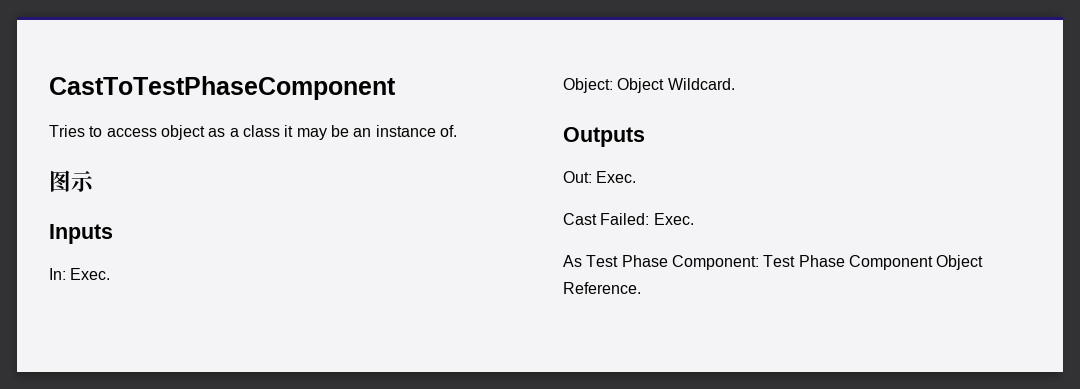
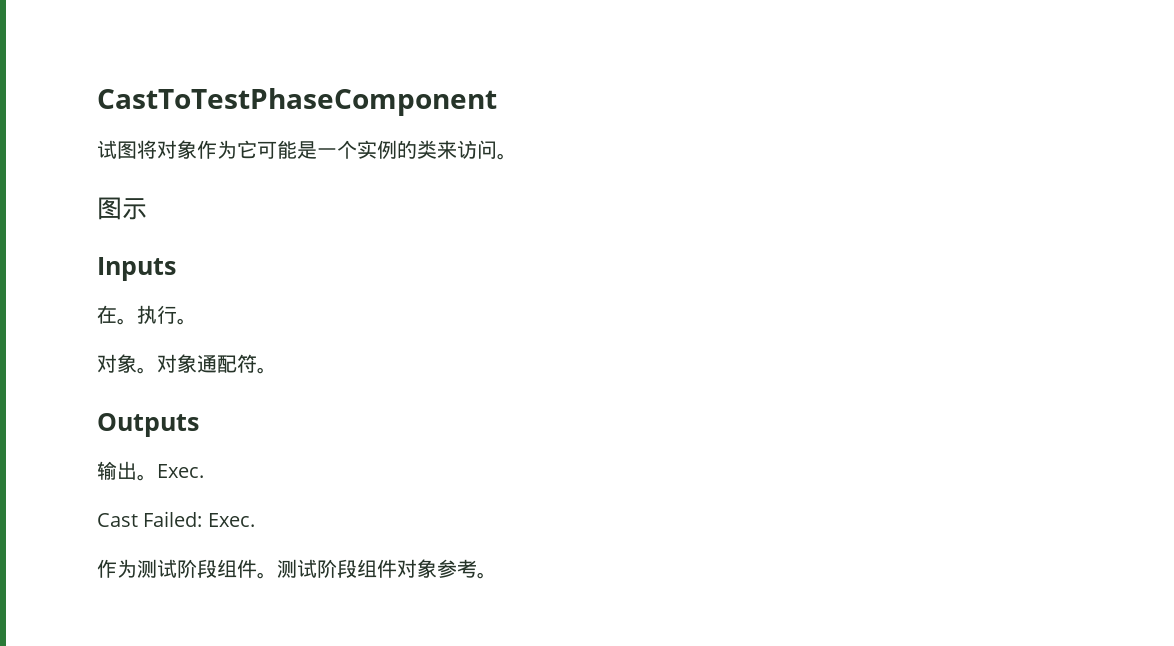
- Tries to access object as a class it may be an instance of.
+ 试图将对象作为它可能是一个实例的类来访问。
  图示
  Inputs
- In: Exec.
- Object: Object Wildcard.
+ 在。执行。
+ 对象。对象通配符。
- Out: Exec.
+ 输出。Exec.
- As Test Phase Component: Test Phase Component Object Reference.
+ 作为测试阶段组件。测试阶段组件对象参考。

